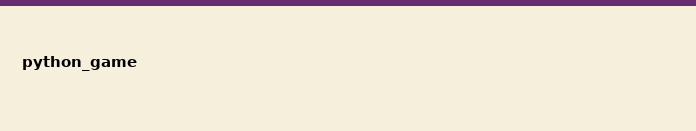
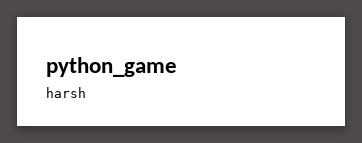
+ harsh

